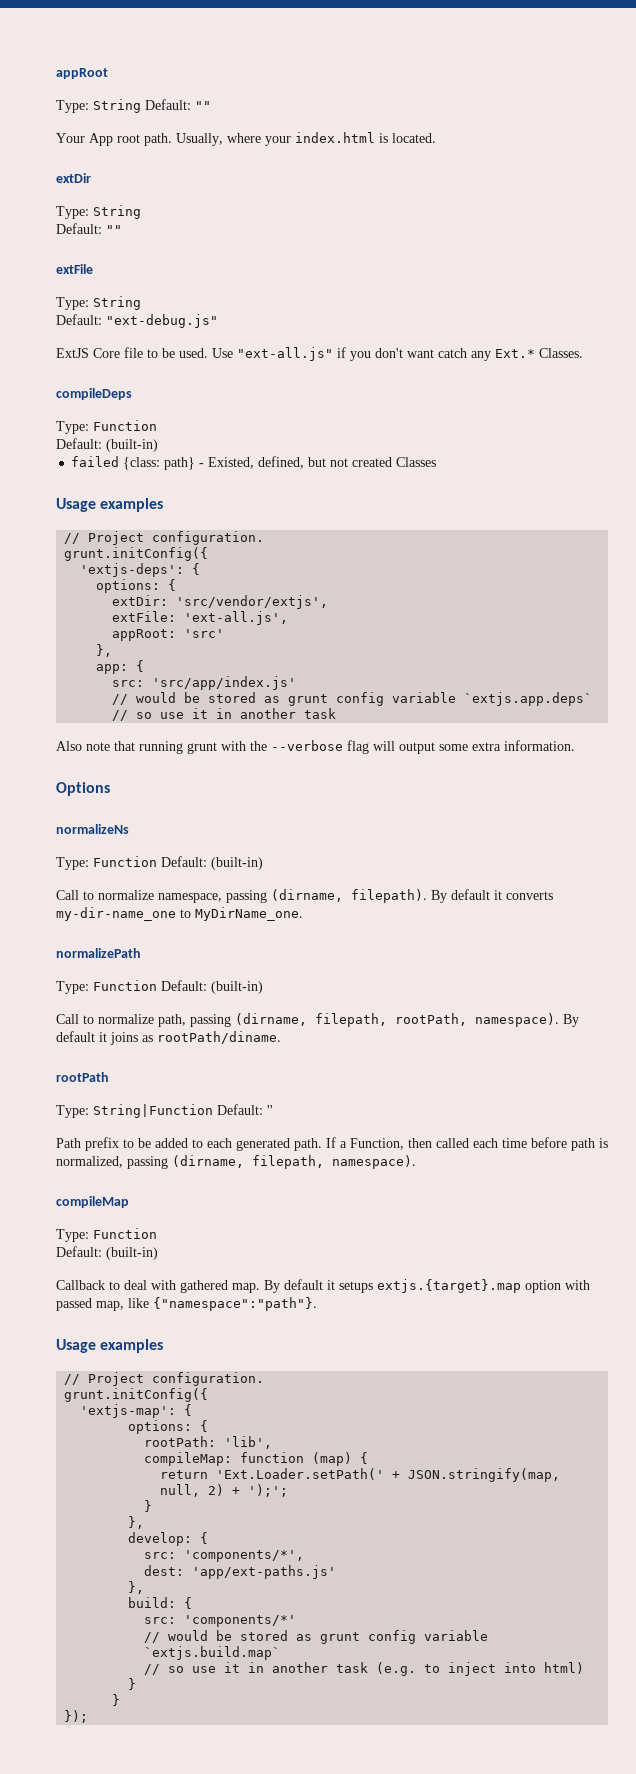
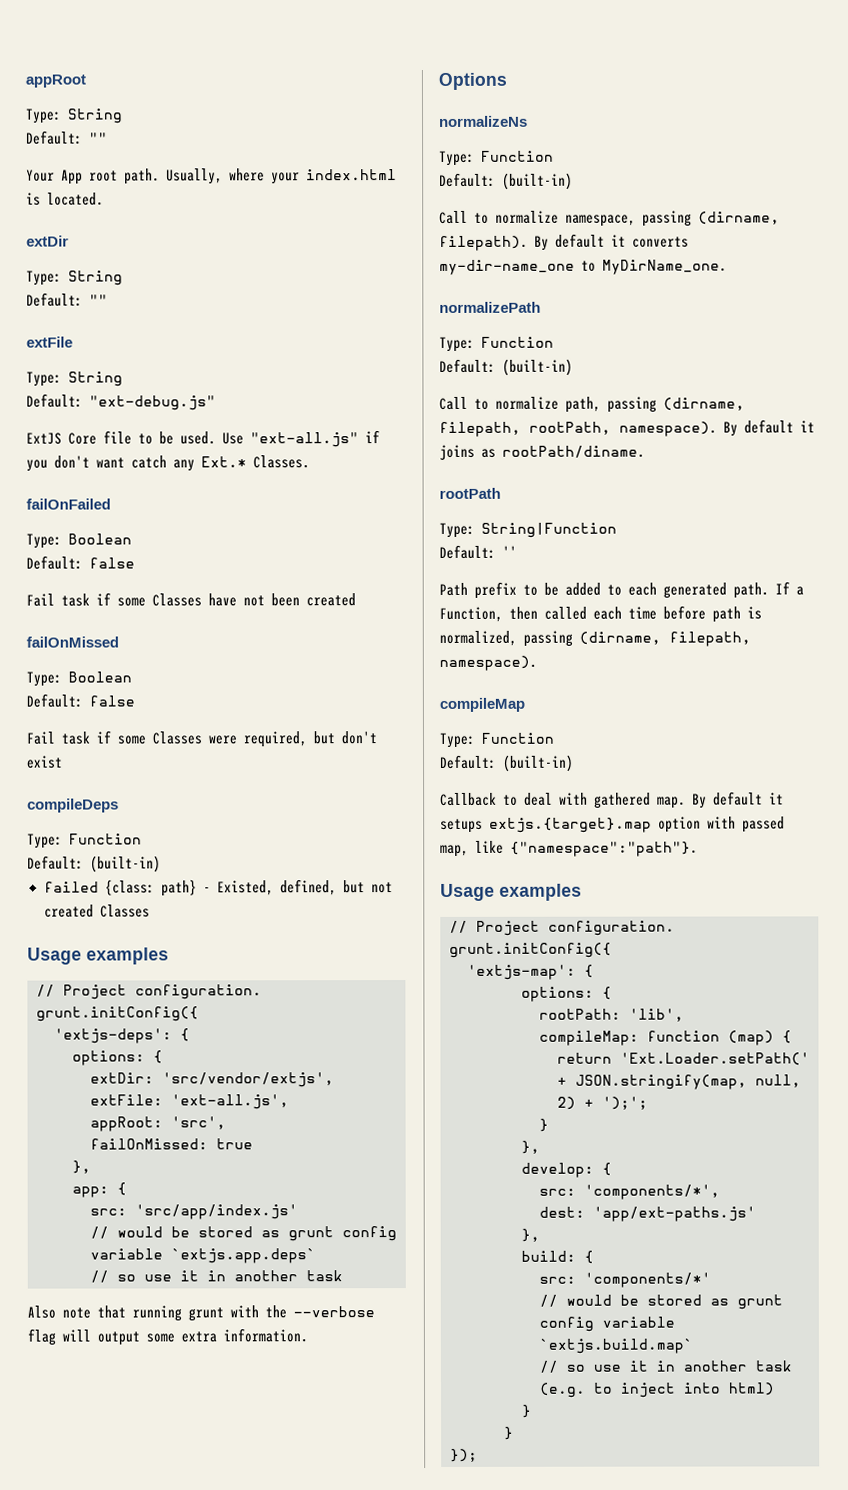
  appRoot
- Type: String Default: ""
+ Type: String
+ Default: ""
+ failOnFailed
+ Type: Boolean
+ Default: false
+ Fail task if some Classes have not been created
+ failOnMissed
+ Type: Boolean
+ Default: false
+ Fail task if some Classes were required, but don't exist
- appRoot: 'src'
+ appRoot: 'src',
+ failOnMissed: true
  normalizeNs
- Type: Function Default: (built-in)
+ Type: Function
+ Default: (built-in)
  normalizePath
- Type: Function Default: (built-in)
+ Type: Function
+ Default: (built-in)
- Type: String|Function Default: ''
+ Type: String|Function
+ Default: ''

